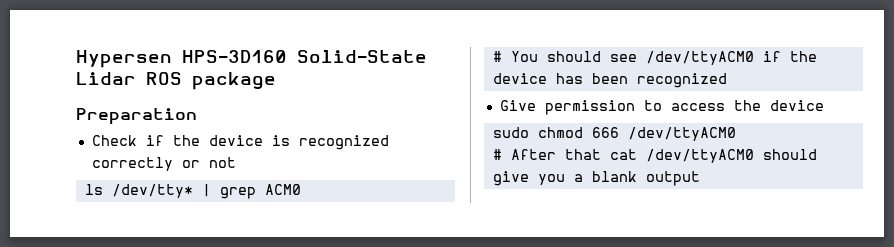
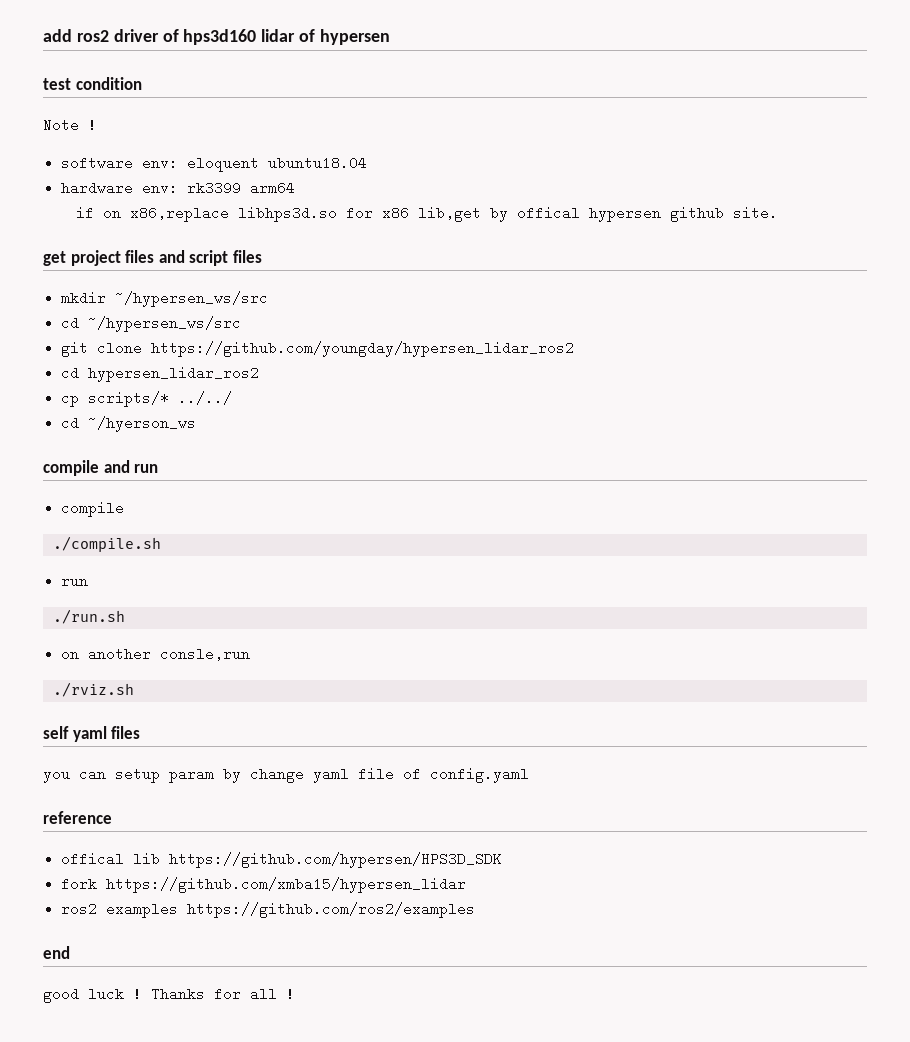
- Hypersen HPS-3D160 Solid-State Lidar ROS package
- Preparation
- Check if the device is recognized correctly or not
- ls /dev/tty* | grep ACM0
- # You should see /dev/ttyACM0 if the device has been recognized
- Give permission to access the device
- sudo chmod 666 /dev/ttyACM0
- # After that cat /dev/ttyACM0 should give you a blank output
+ add ros2 driver of hps3d160 lidar of hypersen
+ test condition
+ Note !
+ software env: eloquent ubuntu18.04
+ hardware env: rk3399 arm64
+ if on x86,replace libhps3d.so for x86 lib,get by offical hypersen github site.
+ get project files and script files
+ mkdir ~/hypersen_ws/src
+ cd ~/hypersen_ws/src
+ git clone https://github.com/youngday/hypersen_lidar_ros2
+ cd hypersen_lidar_ros2
+ cp scripts/* ../../
+ cd ~/hyerson_ws
+ compile and run
+ compile
+ ./compile.sh
+ run
+ ./run.sh
+ on another consle,run
+ ./rviz.sh
+ self yaml files
+ you can setup param by change yaml file of config.yaml
+ reference
+ offical lib https://github.com/hypersen/HPS3D_SDK
+ fork https://github.com/xmba15/hypersen_lidar
+ ros2 examples https://github.com/ros2/examples
+ end
+ good luck ! Thanks for all !

